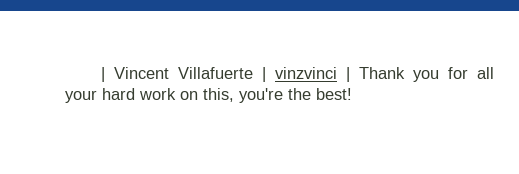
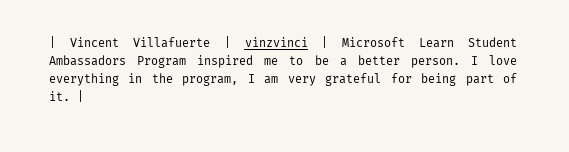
- | Vincent Villafuerte | vinzvinci | Thank you for all your hard work on this, you're the best!
+ | Vincent Villafuerte | vinzvinci | Microsoft Learn Student Ambassadors Program inspired me to be a better person. I love everything in the program, I am very grateful for being part of it. |

